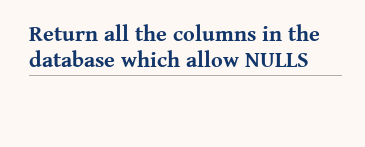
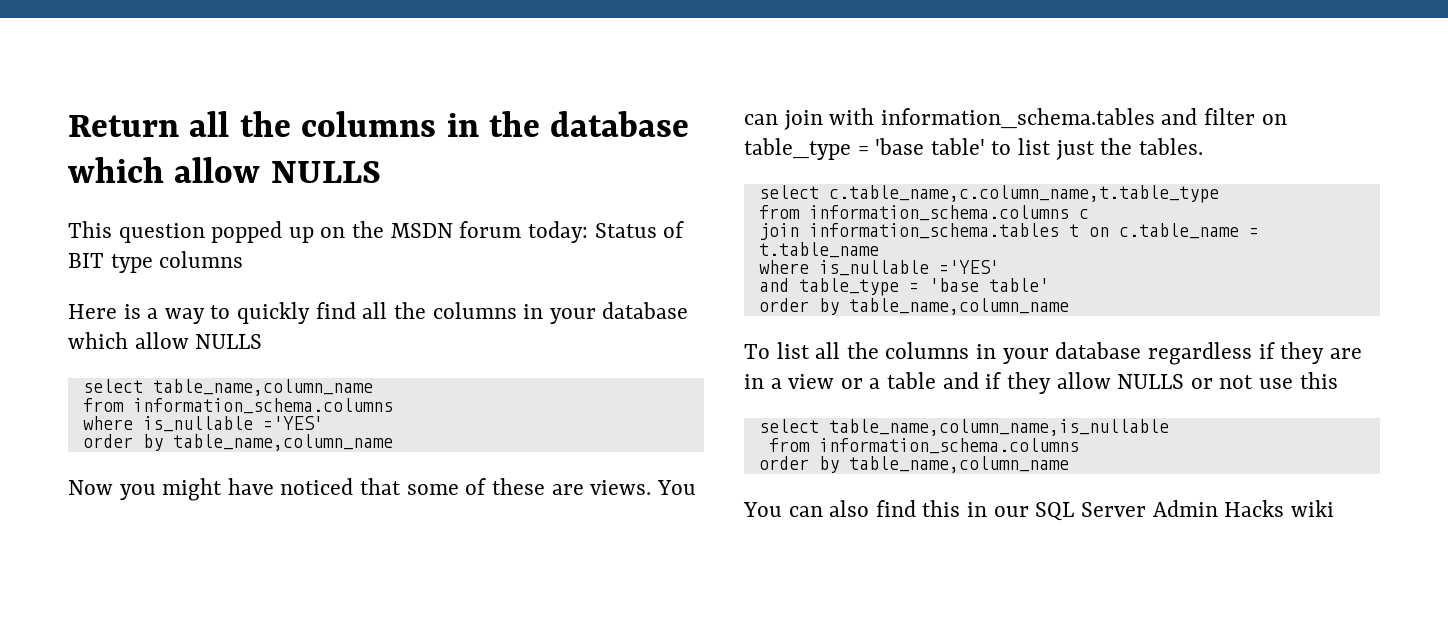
+ This question popped up on the MSDN forum today: Status of BIT type columns
+ Here is a way to quickly find all the columns in your database which allow NULLS
+ select table_name,column_name
+ from information_schema.columns
+ where is_nullable ='YES'
+ order by table_name,column_name
+ Now you might have noticed that some of these are views. You can join with information_schema.tables and filter on table_type = 'base table' to list just the tables.
+ select c.table_name,c.column_name,t.table_type
+ from information_schema.columns c
+ join information_schema.tables t on c.table_name = t.table_name
+ where is_nullable ='YES'
+ and table_type = 'base table'
+ order by table_name,column_name
+ To list all the columns in your database regardless if they are in a view or a table and if they allow NULLS or not use this
+ select table_name,column_name,is_nullable
+ from information_schema.columns
+ order by table_name,column_name
+ You can also find this in our SQL Server Admin Hacks wiki

